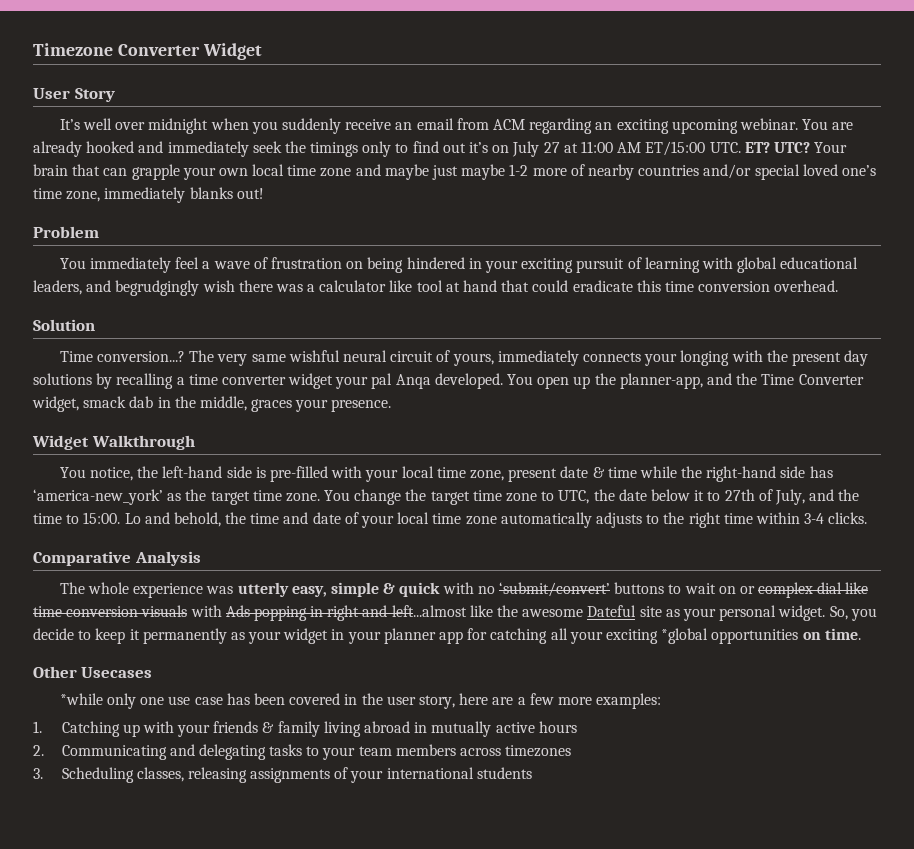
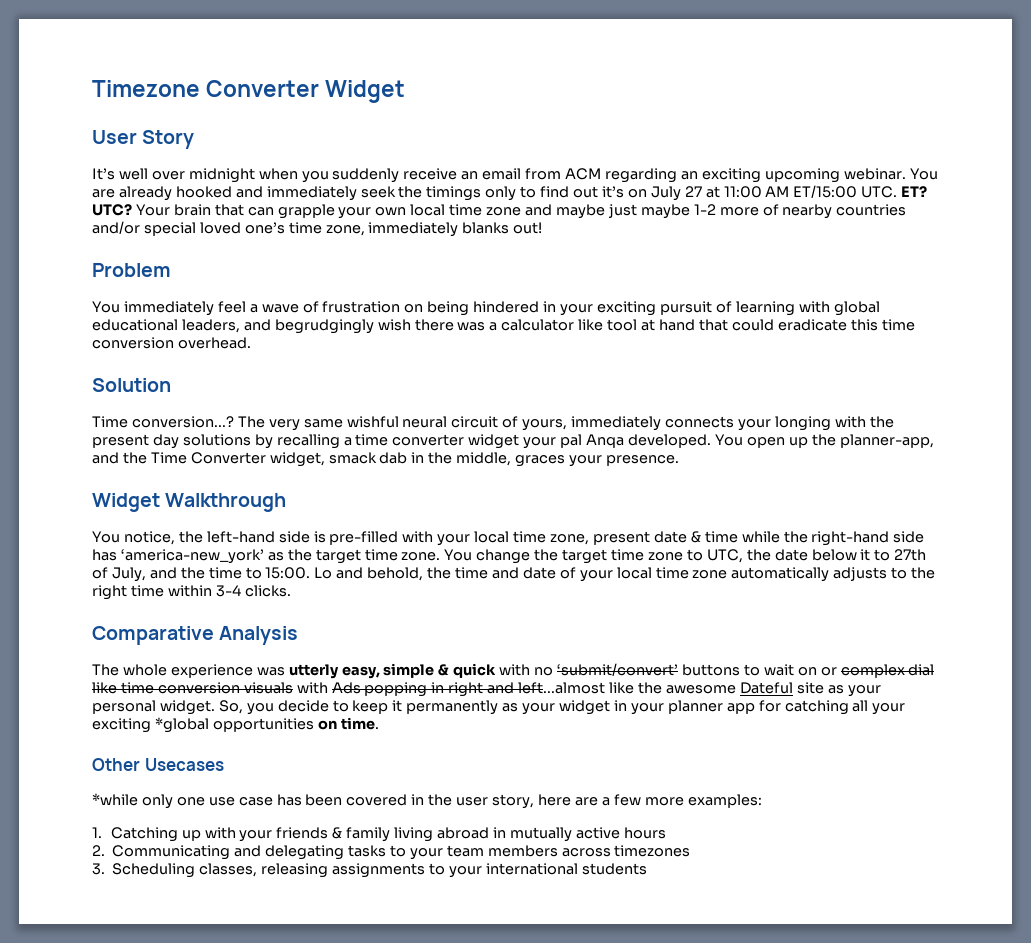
- 3. Scheduling classes, releasing assignments of your international students
+ 3. Scheduling classes, releasing assignments to your international students

